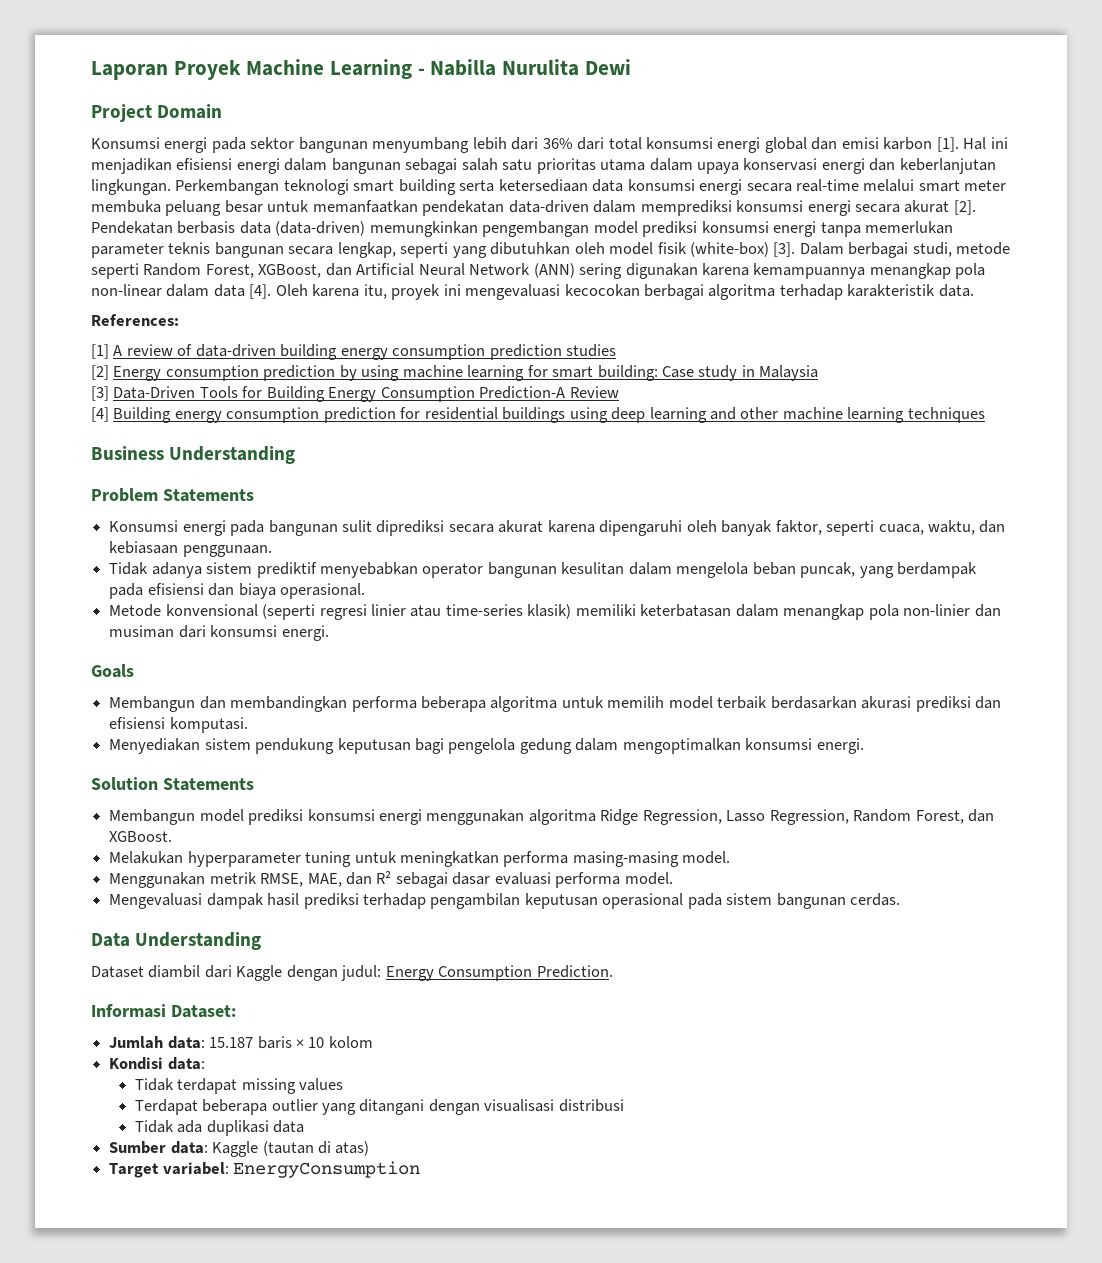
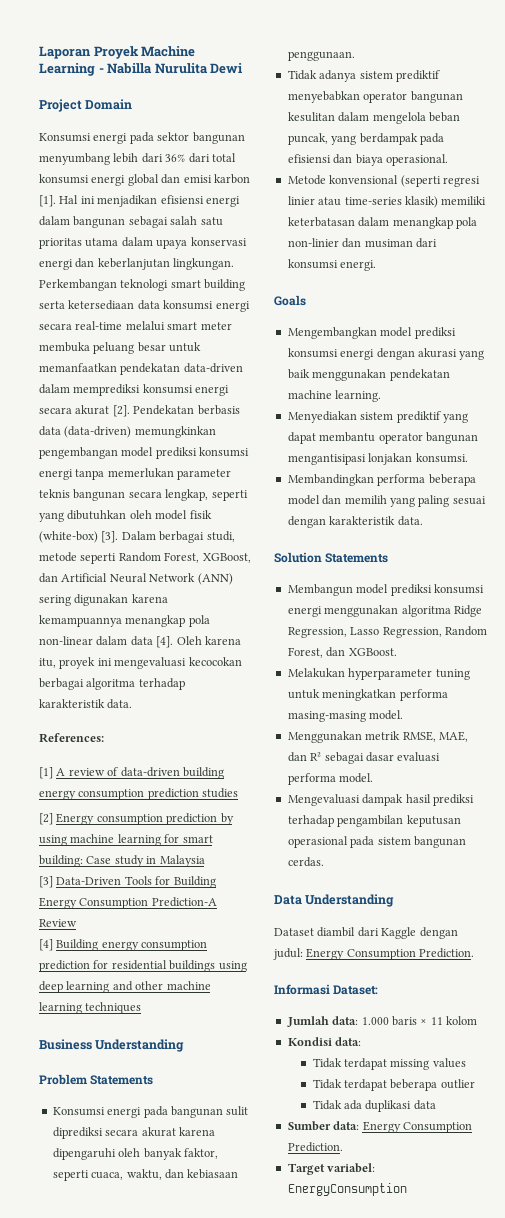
- Membangun dan membandingkan performa beberapa algoritma untuk memilih model terbaik berdasarkan akurasi prediksi dan efisiensi komputasi.
- Menyediakan sistem pendukung keputusan bagi pengelola gedung dalam mengoptimalkan konsumsi energi.
+ Mengembangkan model prediksi konsumsi energi dengan akurasi yang baik menggunakan pendekatan machine learning.
+ Menyediakan sistem prediktif yang dapat membantu operator bangunan mengantisipasi lonjakan konsumsi.
+ Membandingkan performa beberapa model dan memilih yang paling sesuai dengan karakteristik data.
- Jumlah data: 15.187 baris × 10 kolom
+ Jumlah data: 1.000 baris × 11 kolom
- Terdapat beberapa outlier yang ditangani dengan visualisasi distribusi
+ Tidak terdapat beberapa outlier
- Sumber data: Kaggle (tautan di atas)
+ Sumber data: Energy Consumption Prediction.

